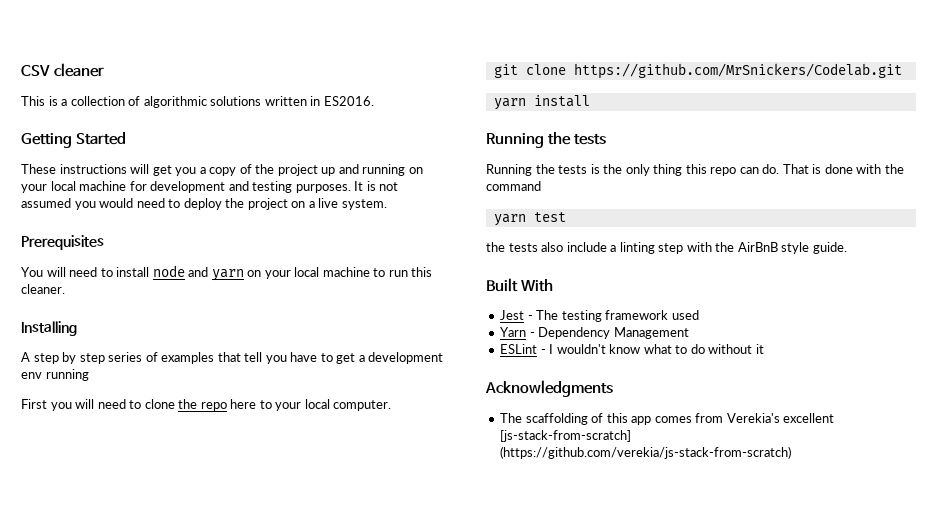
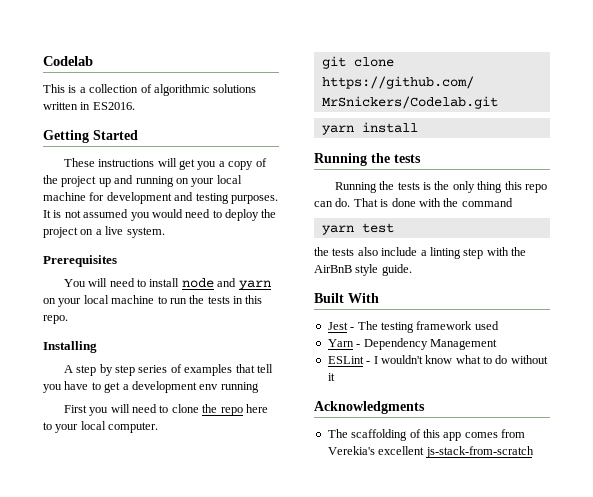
- CSV cleaner
+ Codelab
- You will need to install node and yarn on your local machine to run this cleaner.
+ You will need to install node and yarn on your local machine to run the tests in this repo.
- The scaffolding of this app comes from Verekia's excellent [js-stack-from-scratch] (https://github.com/verekia/js-stack-from-scratch)
+ The scaffolding of this app comes from Verekia's excellent js-stack-from-scratch

